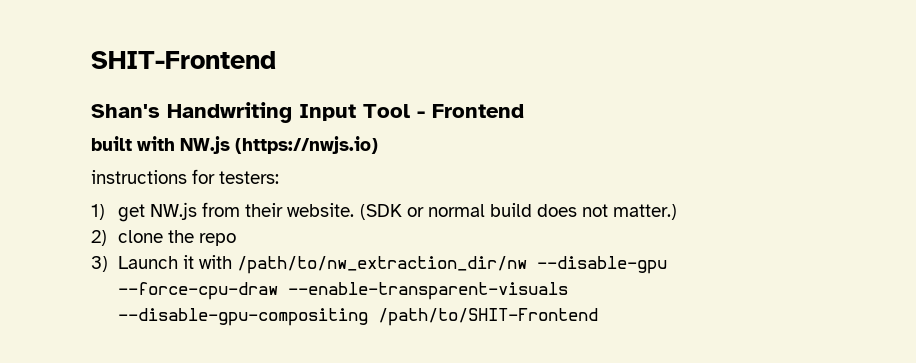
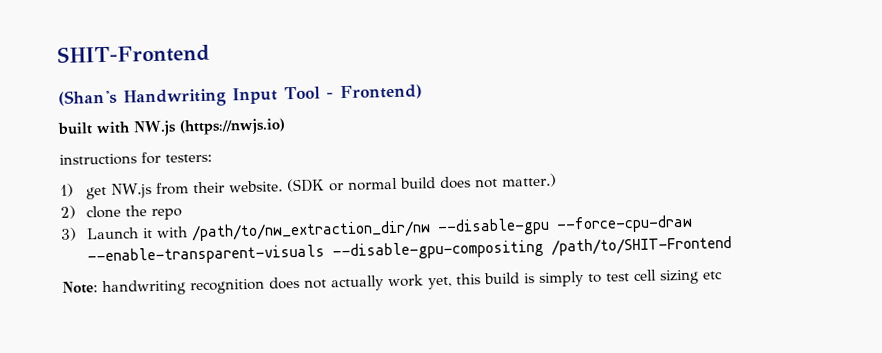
- Shan's Handwriting Input Tool - Frontend
+ (Shan's Handwriting Input Tool - Frontend)
+ Note: handwriting recognition does not actually work yet, this build is simply to test cell sizing etc

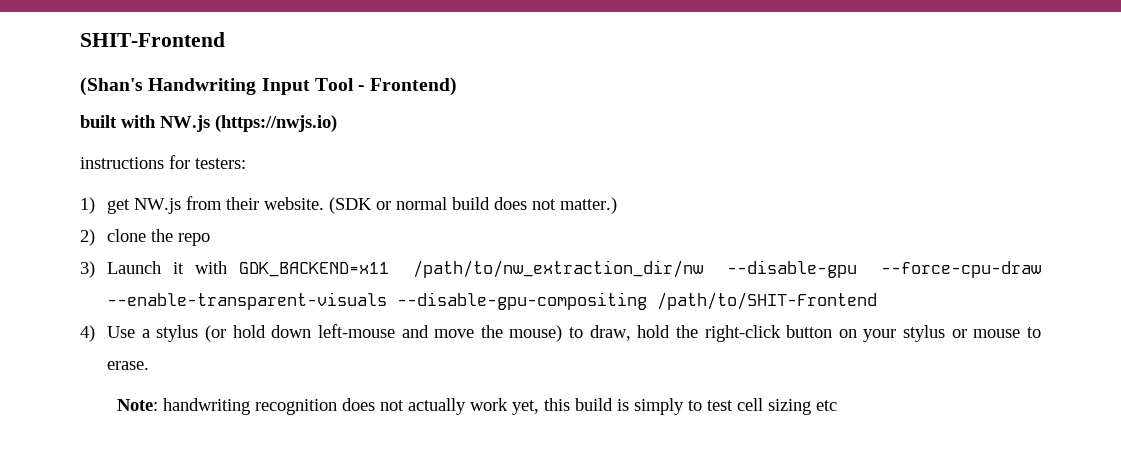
- 3) Launch it with /path/to/nw_extraction_dir/nw --disable-gpu --force-cpu-draw --enable-transparent-visuals --disable-gpu-compositing /path/to/SHIT-Frontend
+ 3) Launch it with GDK_BACKEND=x11 /path/to/nw_extraction_dir/nw --disable-gpu --force-cpu-draw --enable-transparent-visuals --disable-gpu-compositing /path/to/SHIT-Frontend
+ 4) Use a stylus (or hold down left-mouse and move the mouse) to draw, hold the right-click button on your stylus or mouse to erase.

